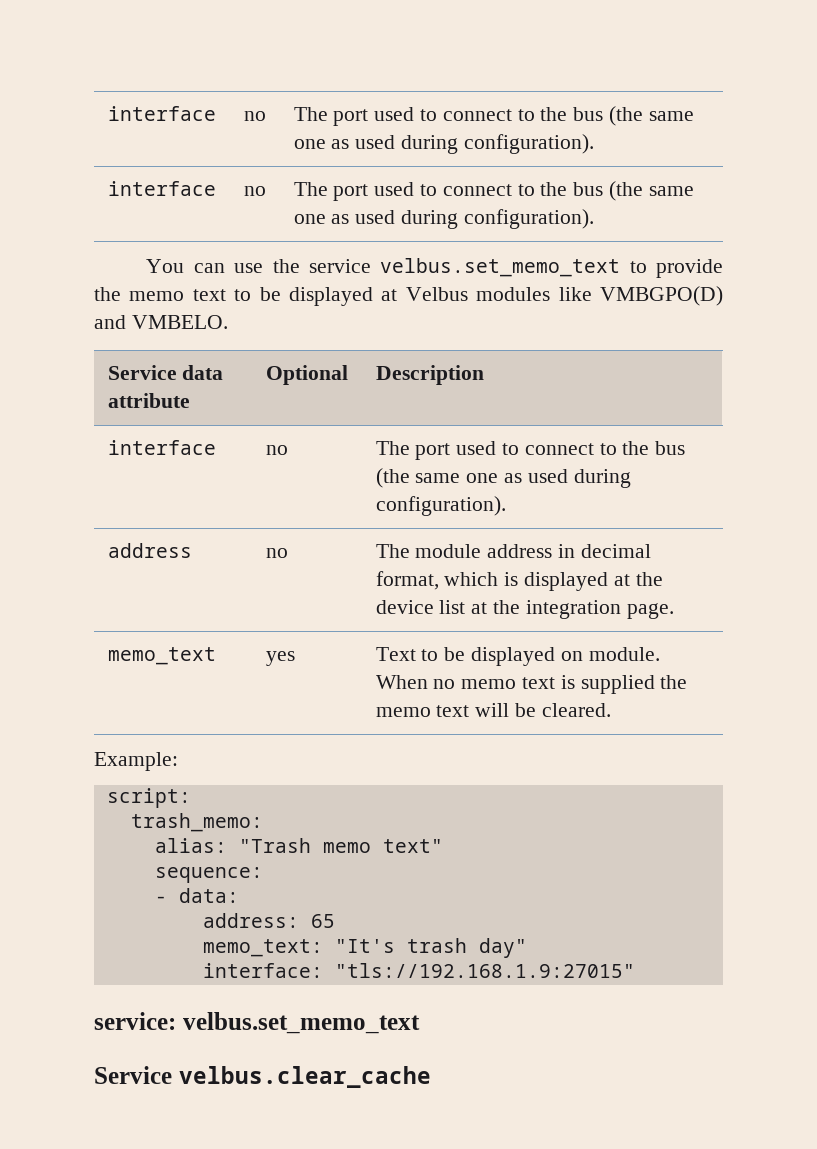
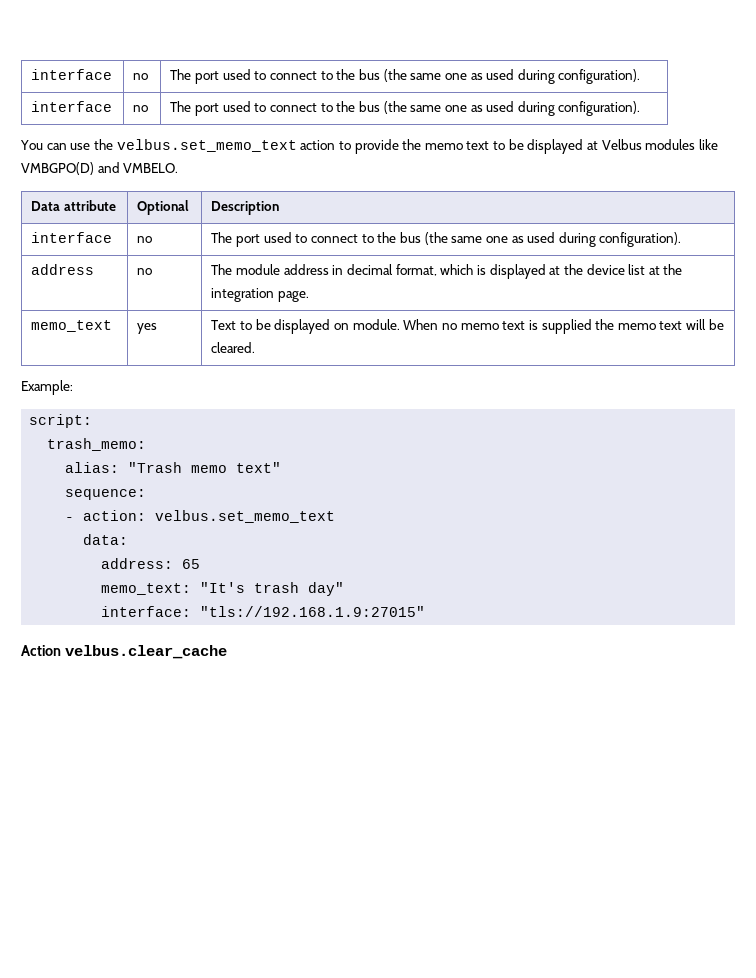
- You can use the service velbus.set_memo_text to provide the memo text to be displayed at Velbus modules like VMBGPO(D) and VMBELO.
+ You can use the velbus.set_memo_text action to provide the memo text to be displayed at Velbus modules like VMBGPO(D) and VMBELO.
- Service data attribute | Optional | Description
+ Data attribute | Optional | Description
- - data:
+ - action: velbus.set_memo_text
+ data:
- service: velbus.set_memo_text
- Service velbus.clear_cache
+ Action velbus.clear_cache

